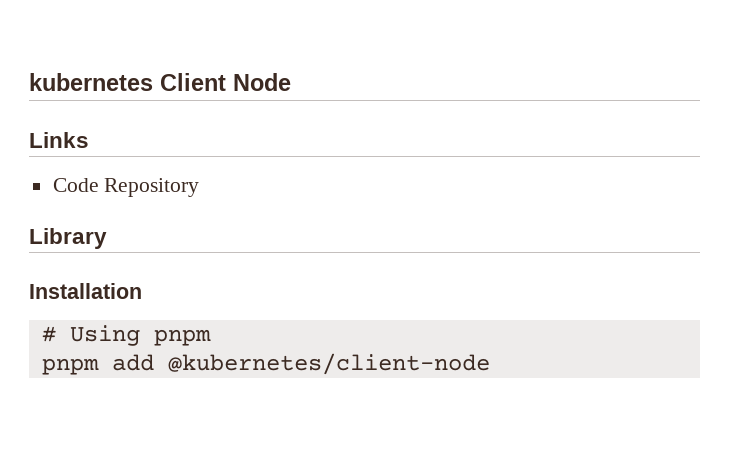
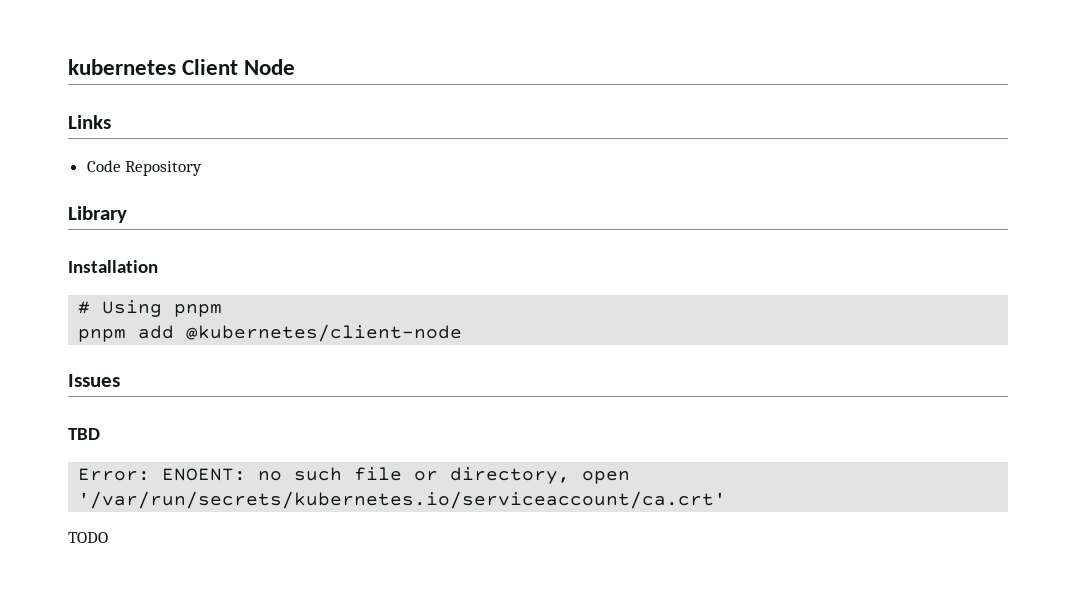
+ Issues
+ TBD
+ Error: ENOENT: no such file or directory, open '/var/run/secrets/kubernetes.io/serviceaccount/ca.crt'
+ TODO

